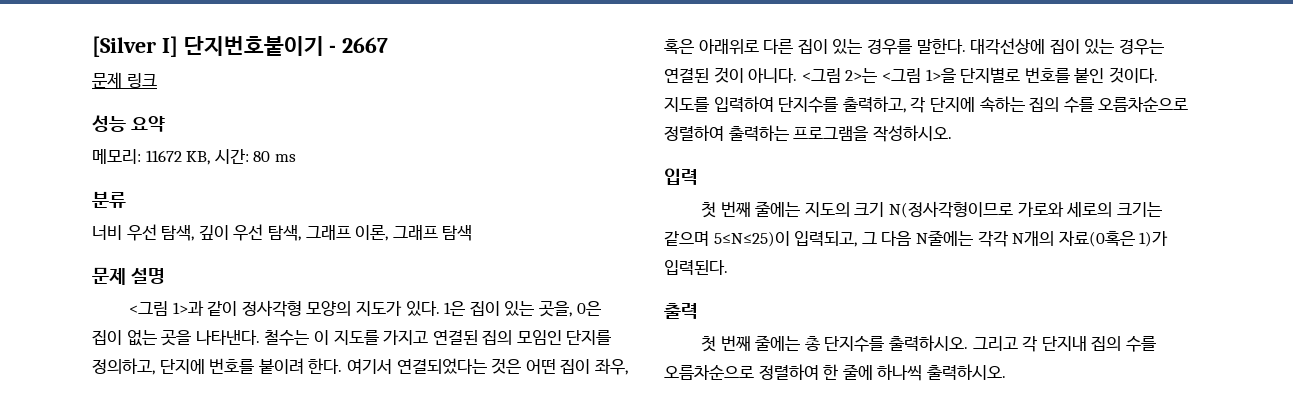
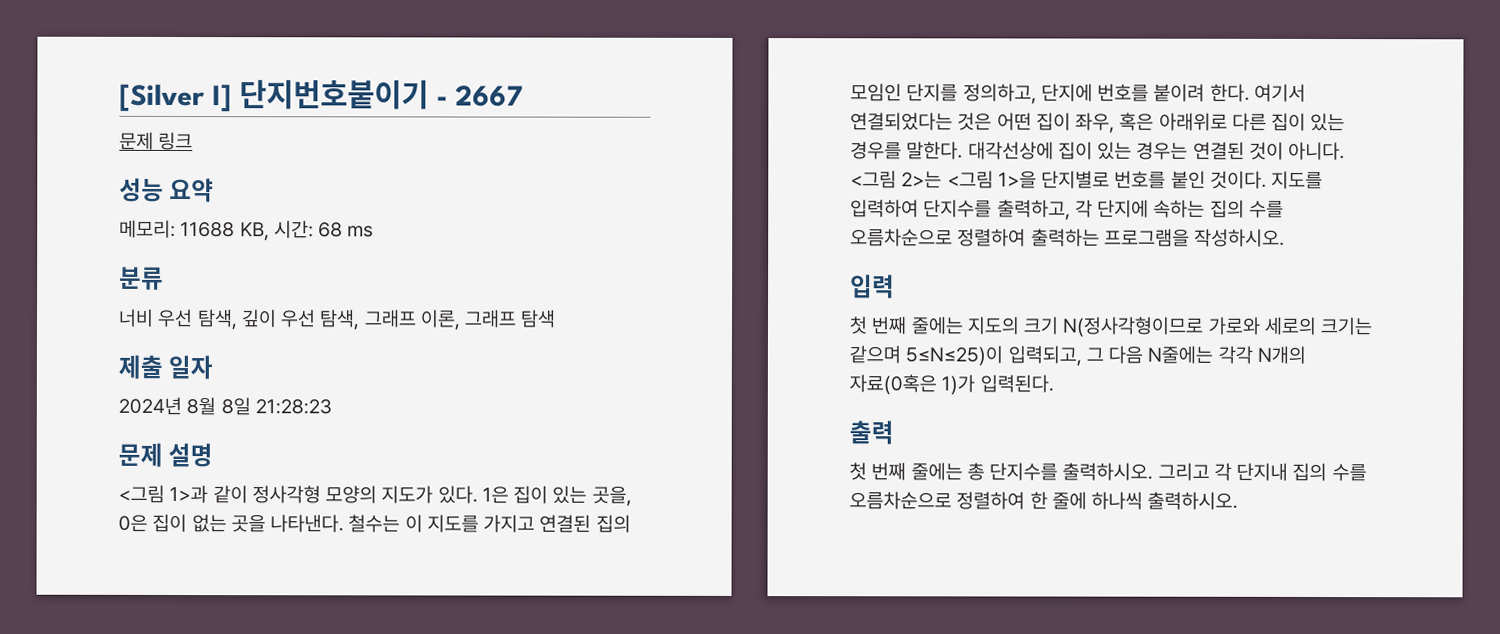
- 메모리: 11672 KB, 시간: 80 ms
+ 메모리: 11688 KB, 시간: 68 ms
+ 제출 일자
+ 2024년 8월 8일 21:28:23

